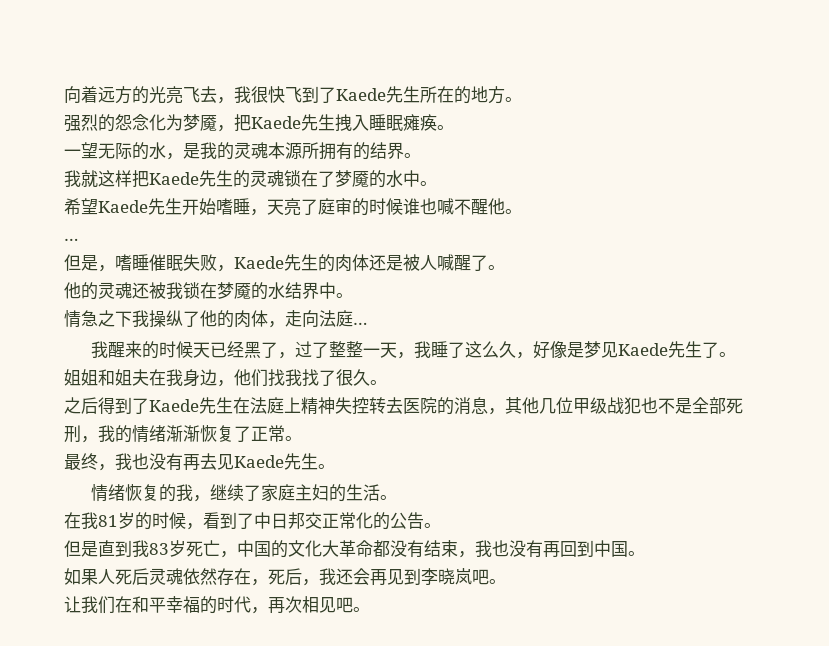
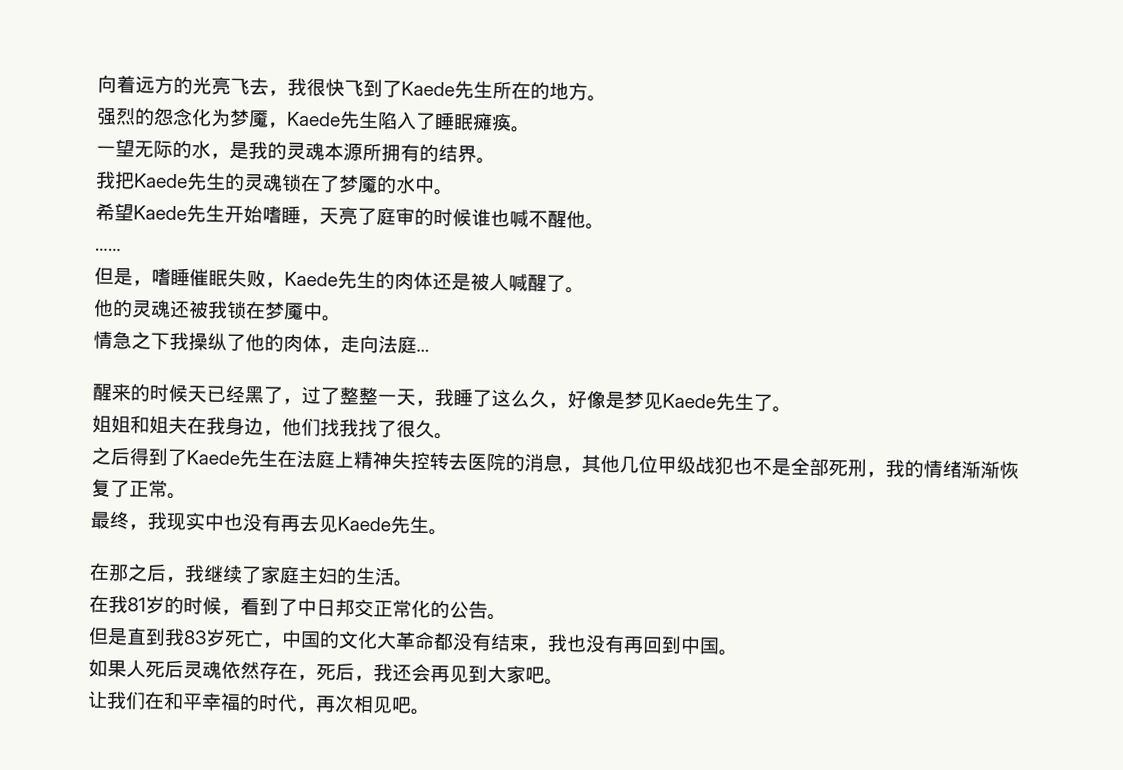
- 强烈的怨念化为梦魇，把Kaede先生拽入睡眠瘫痪。
+ 强烈的怨念化为梦魇，Kaede先生陷入了睡眠瘫痪。
- 我就这样把Kaede先生的灵魂锁在了梦魇的水中。
+ 我把Kaede先生的灵魂锁在了梦魇的水中。
  希望Kaede先生开始嗜睡，天亮了庭审的时候谁也喊不醒他。
- …
+ ……
- 他的灵魂还被我锁在梦魇的水结界中。
+ 他的灵魂还被我锁在梦魇中。
- 我醒来的时候天已经黑了，过了整整一天，我睡了这么久，好像是梦见Kaede先生了。
+ 醒来的时候天已经黑了，过了整整一天，我睡了这么久，好像是梦见Kaede先生了。
- 最终，我也没有再去见Kaede先生。
+ 最终，我现实中也没有再去见Kaede先生。
- 情绪恢复的我，继续了家庭主妇的生活。
+ 在那之后，我继续了家庭主妇的生活。
- 如果人死后灵魂依然存在，死后，我还会再见到李晓岚吧。
+ 如果人死后灵魂依然存在，死后，我还会再见到大家吧。

